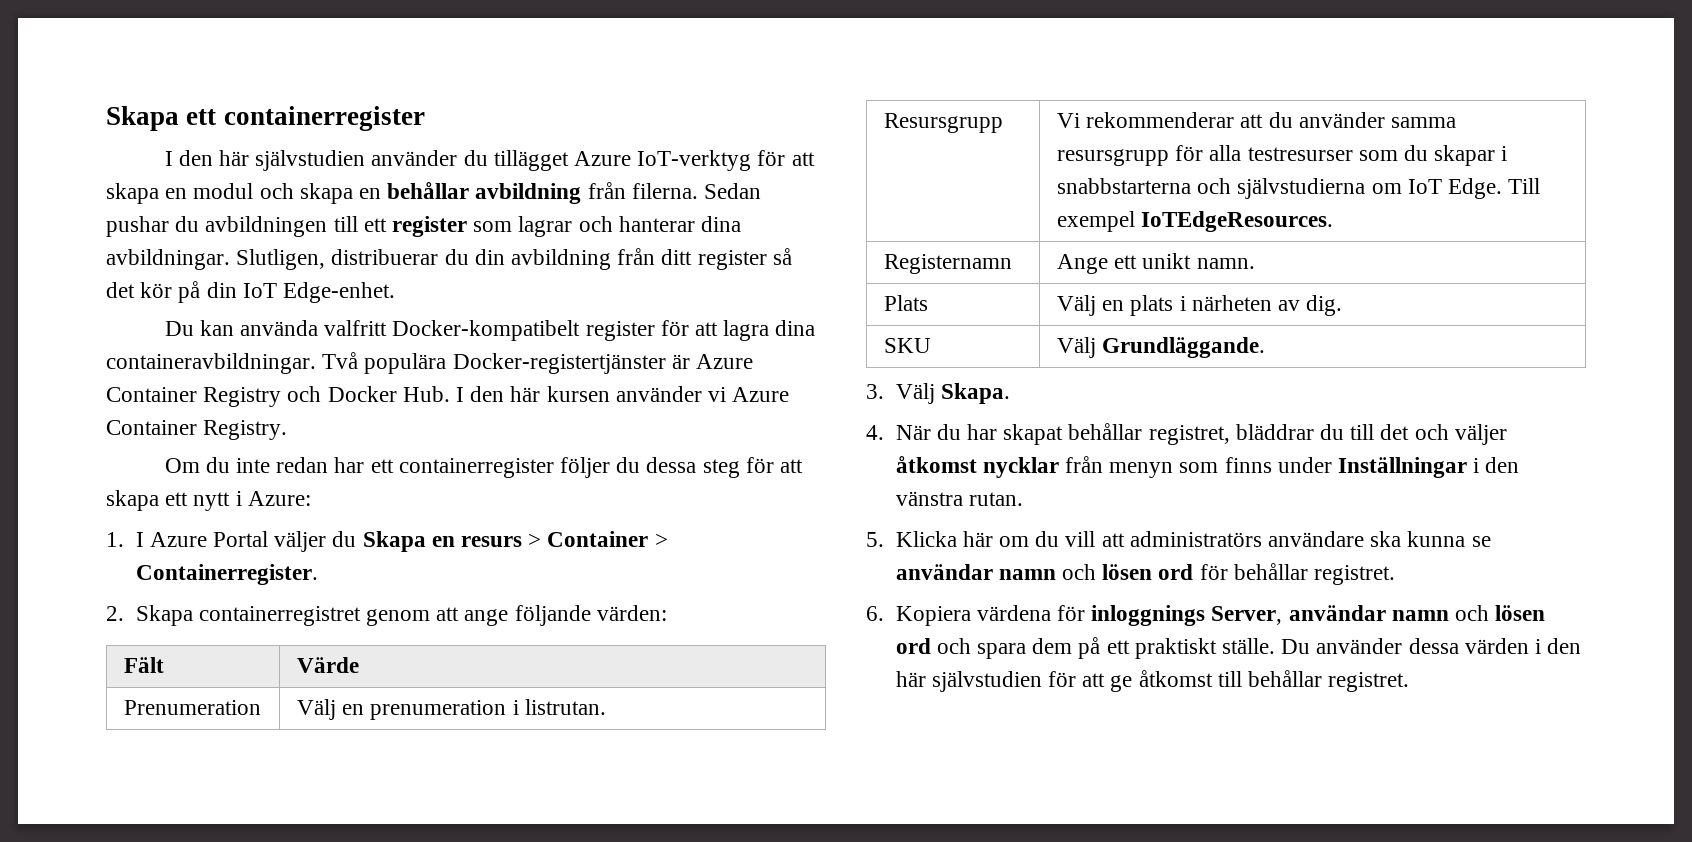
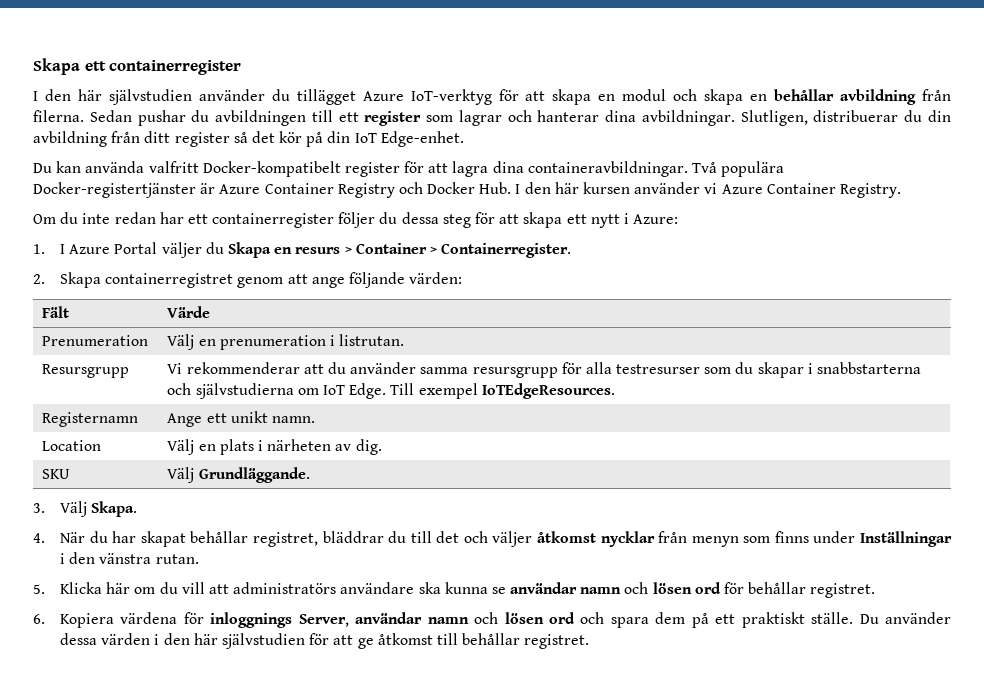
- Plats | Välj en plats i närheten av dig.
+ Location | Välj en plats i närheten av dig.

